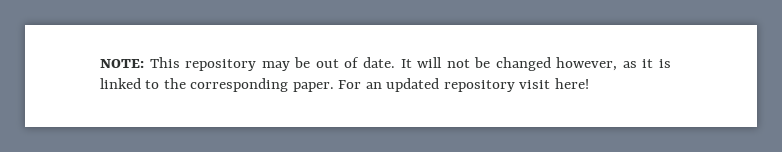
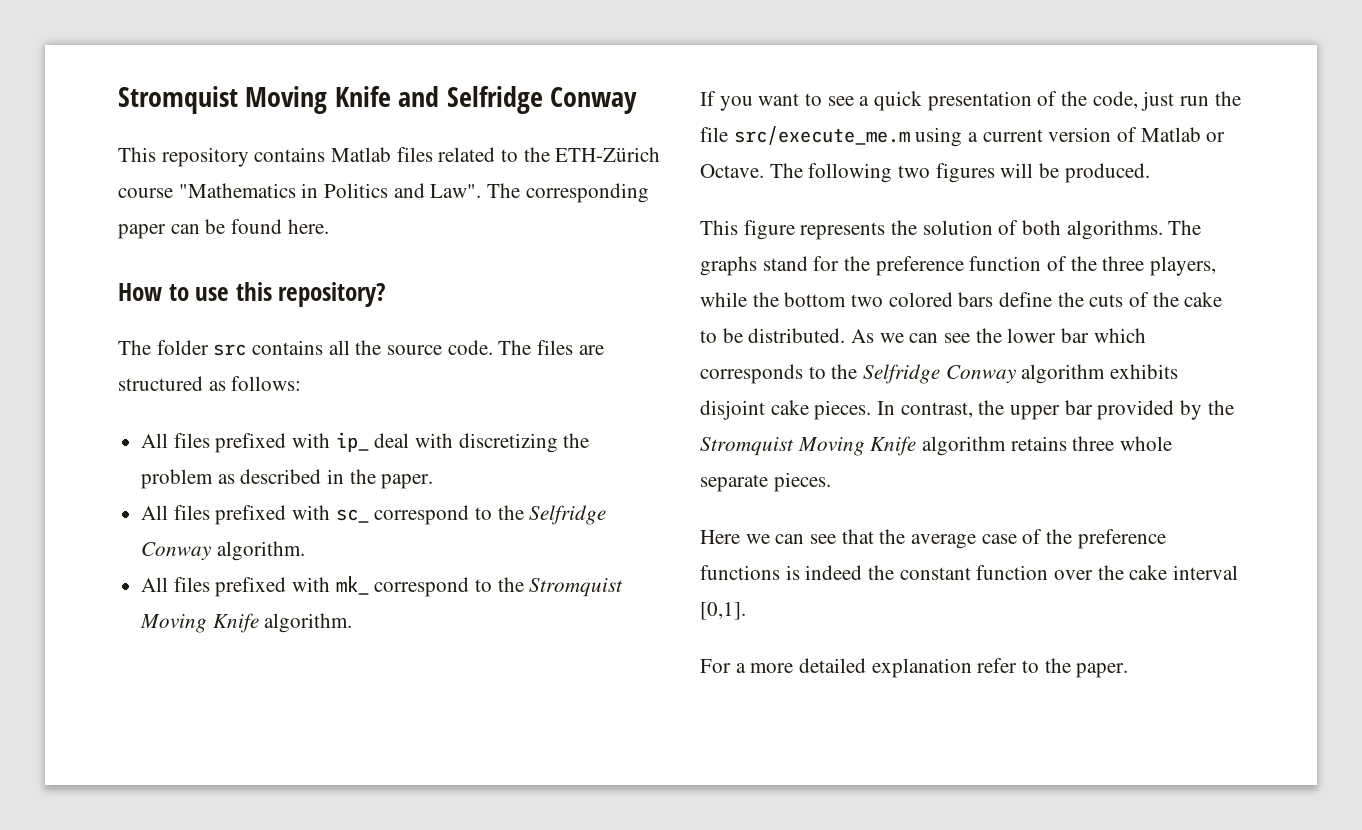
- NOTE: This repository may be out of date. It will not be changed however, as it is linked to the corresponding paper. For an updated repository visit here!
+ Stromquist Moving Knife and Selfridge Conway
+ This repository contains Matlab files related to the ETH-Zürich course "Mathematics in Politics and Law". The corresponding paper can be found here.
+ How to use this repository?
+ The folder src contains all the source code. The files are structured as follows:
+ All files prefixed with ip_ deal with discretizing the problem as described in the paper.
+ All files prefixed with sc_ correspond to the Selfridge Conway algorithm.
+ All files prefixed with mk_ correspond to the Stromquist Moving Knife algorithm.
+ If you want to see a quick presentation of the code, just run the file src/execute_me.m using a current version of Matlab or Octave. The following two figures will be produced.
+ This figure represents the solution of both algorithms. The graphs stand for the preference function of the three players, while the bottom two colored bars define the cuts of the cake to be distributed. As we can see the lower bar which corresponds to the Selfridge Conway algorithm exhibits disjoint cake pieces. In contrast, the upper bar provided by the Stromquist Moving Knife algorithm retains three whole separate pieces.
+ Here we can see that the average case of the preference functions is indeed the constant function over the cake interval [0,1].
+ For a more detailed explanation refer to the paper.

